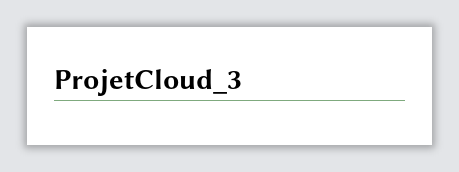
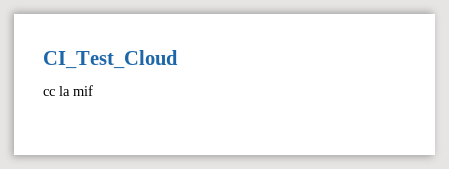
- ProjetCloud_3
+ CI_Test_Cloud
+ cc la mif

